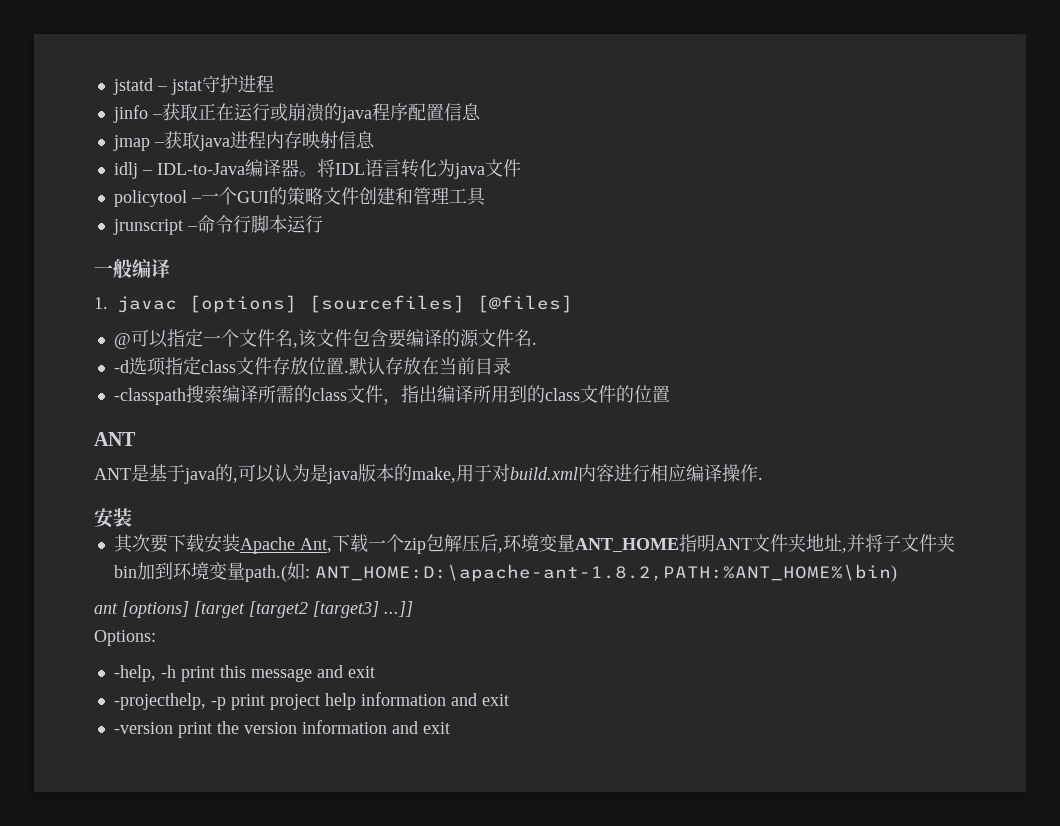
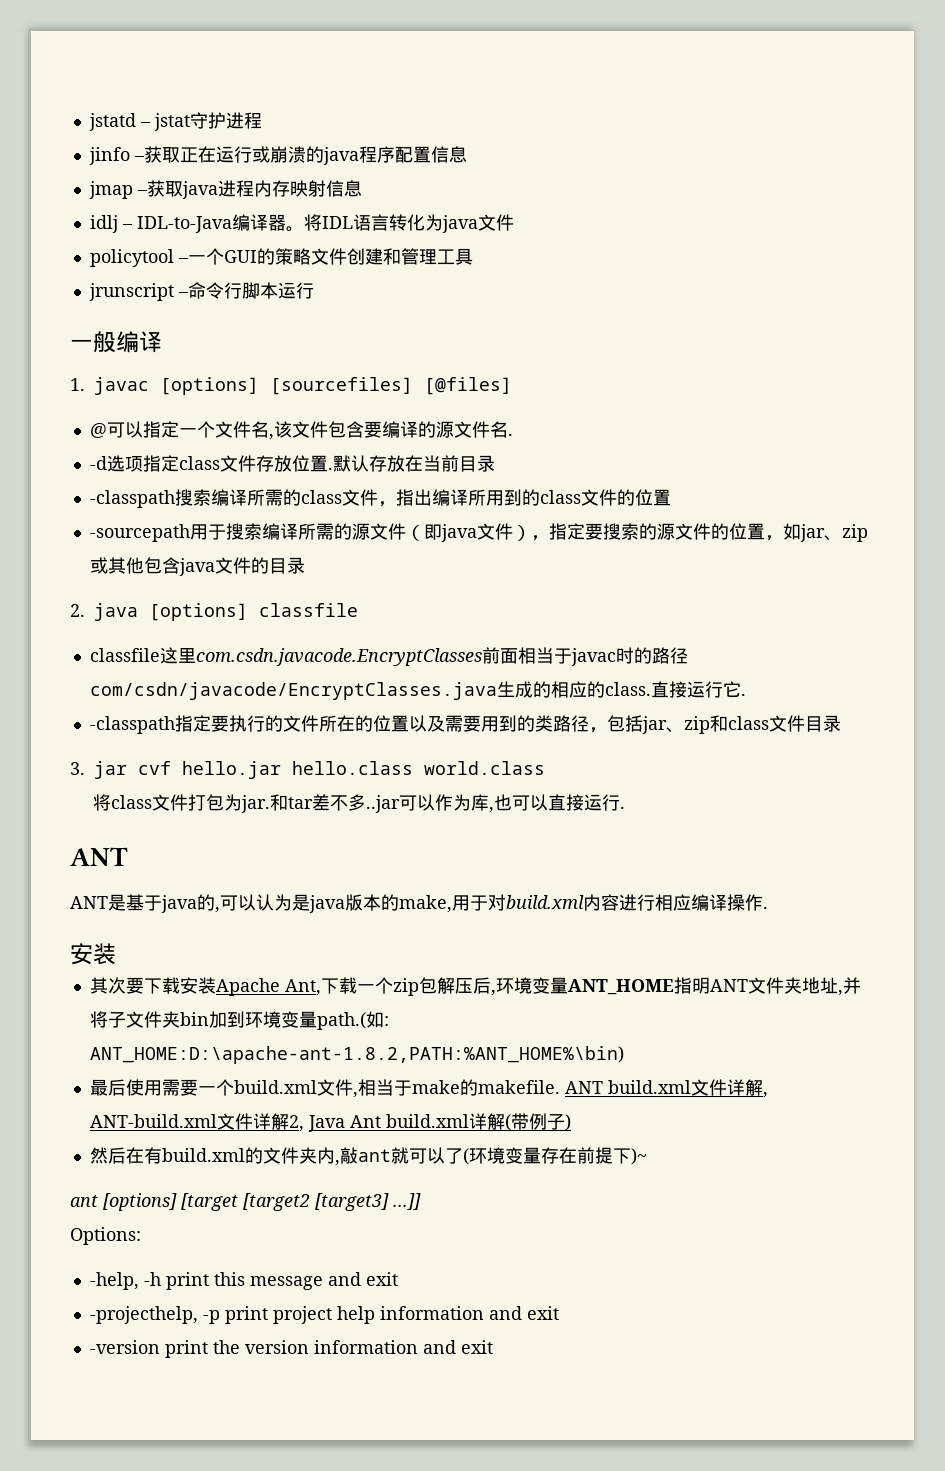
+ -sourcepath用于搜索编译所需的源文件（即java文件），指定要搜索的源文件的位置，如jar、zip或其他包含java文件的目录
+ 2. java [options] classfile
+ classfile这里com.csdn.javacode.EncryptClasses前面相当于javac时的路径com/csdn/javacode/EncryptClasses.java生成的相应的class.直接运行它.
+ -classpath指定要执行的文件所在的位置以及需要用到的类路径，包括jar、zip和class文件目录
+ 3. jar cvf hello.jar hello.class world.class
+ 将class文件打包为jar.和tar差不多..jar可以作为库,也可以直接运行.
+ 最后使用需要一个build.xml文件,相当于make的makefile. ANT build.xml文件详解, ANT-build.xml文件详解2, Java Ant build.xml详解(带例子)
+ 然后在有build.xml的文件夹内,敲ant就可以了(环境变量存在前提下)~

